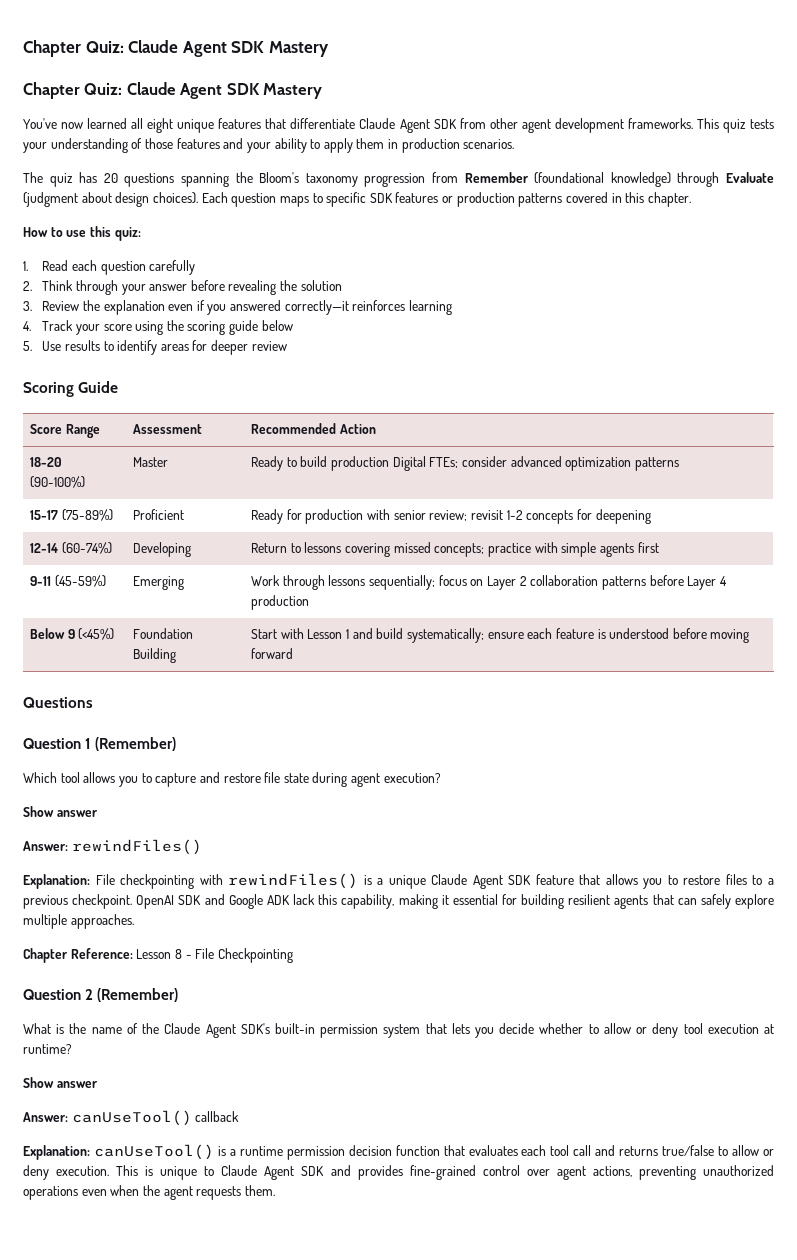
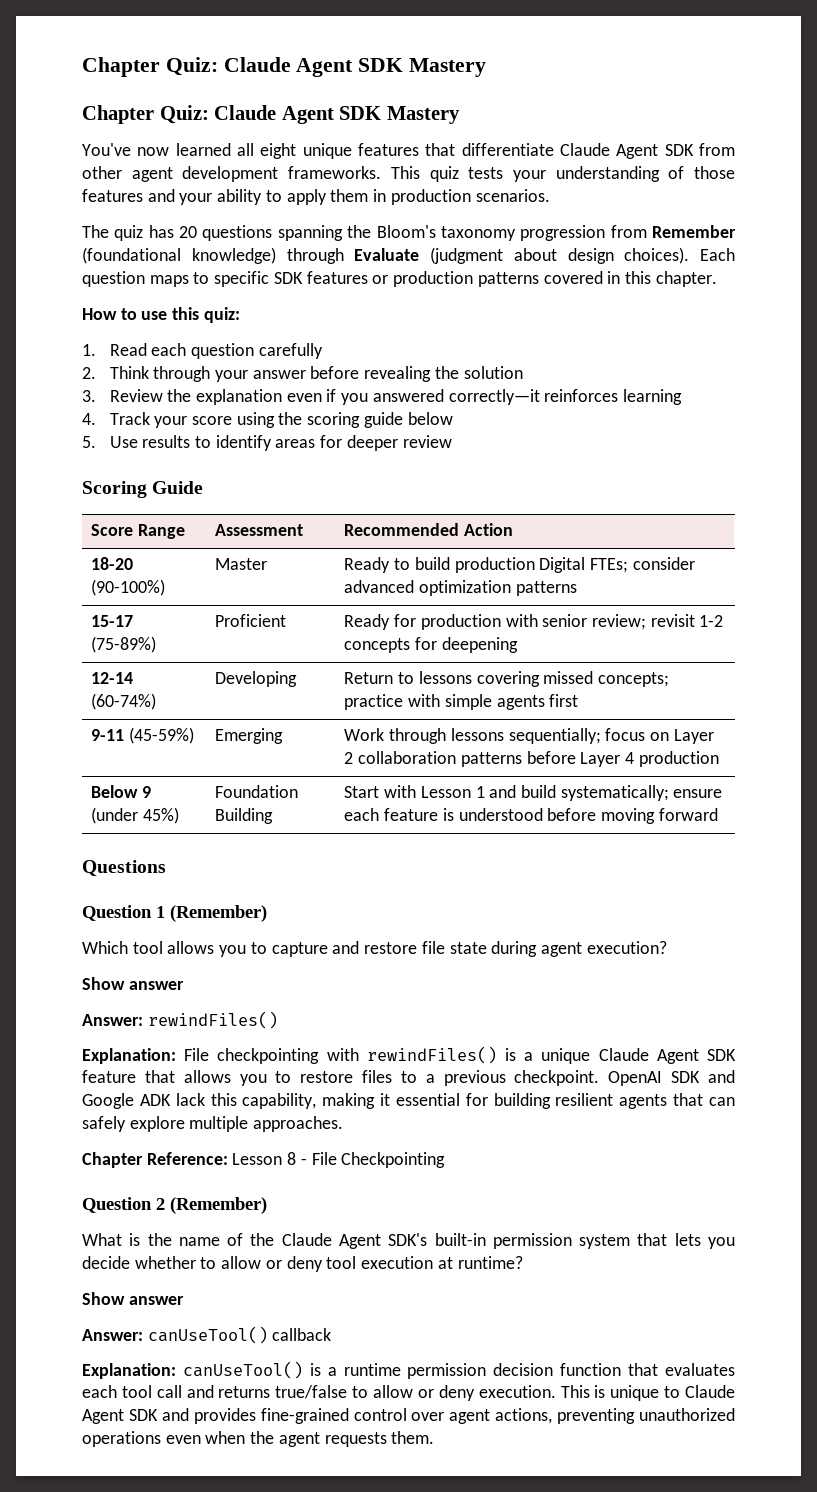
- Below 9 (<45%) | Foundation Building | Start with Lesson 1 and build systematically; ensure each feature is understood before moving forward
+ Below 9 (under 45%) | Foundation Building | Start with Lesson 1 and build systematically; ensure each feature is understood before moving forward

